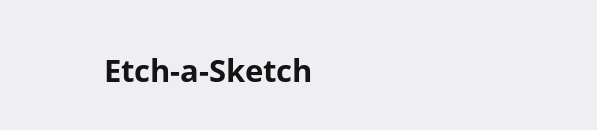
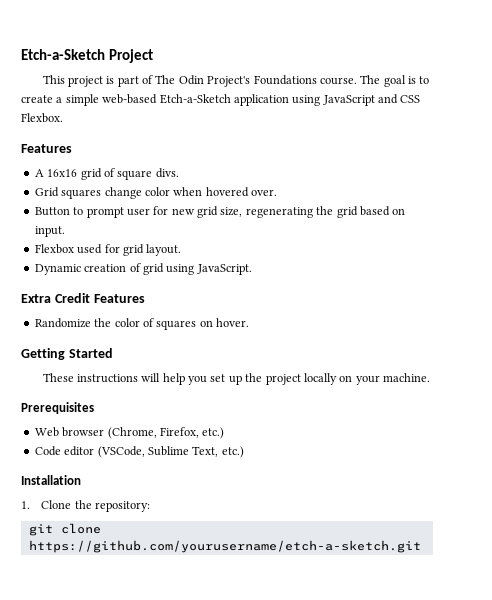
- Etch-a-Sketch
+ Etch-a-Sketch Project
+ This project is part of The Odin Project's Foundations course. The goal is to create a simple web-based Etch-a-Sketch application using JavaScript and CSS Flexbox.
+ Features
+ A 16x16 grid of square divs.
+ Grid squares change color when hovered over.
+ Button to prompt user for new grid size, regenerating the grid based on input.
+ Flexbox used for grid layout.
+ Dynamic creation of grid using JavaScript.
+ Extra Credit Features
+ Randomize the color of squares on hover.
+ Getting Started
+ These instructions will help you set up the project locally on your machine.
+ Prerequisites
+ Web browser (Chrome, Firefox, etc.)
+ Code editor (VSCode, Sublime Text, etc.)
+ Installation
+ 1. Clone the repository:
+ git clone https://github.com/yourusername/etch-a-sketch.git

